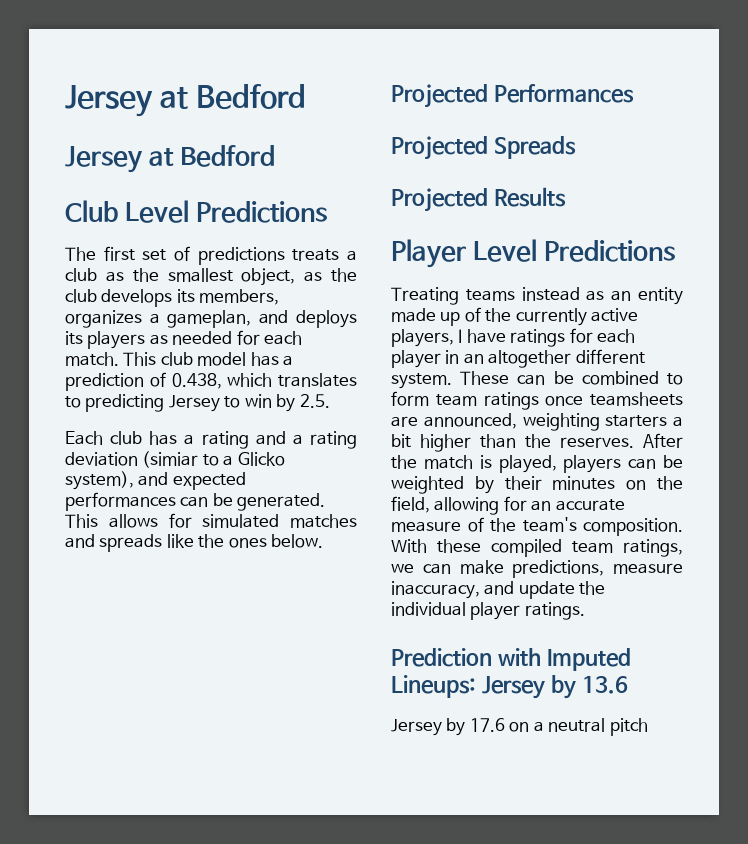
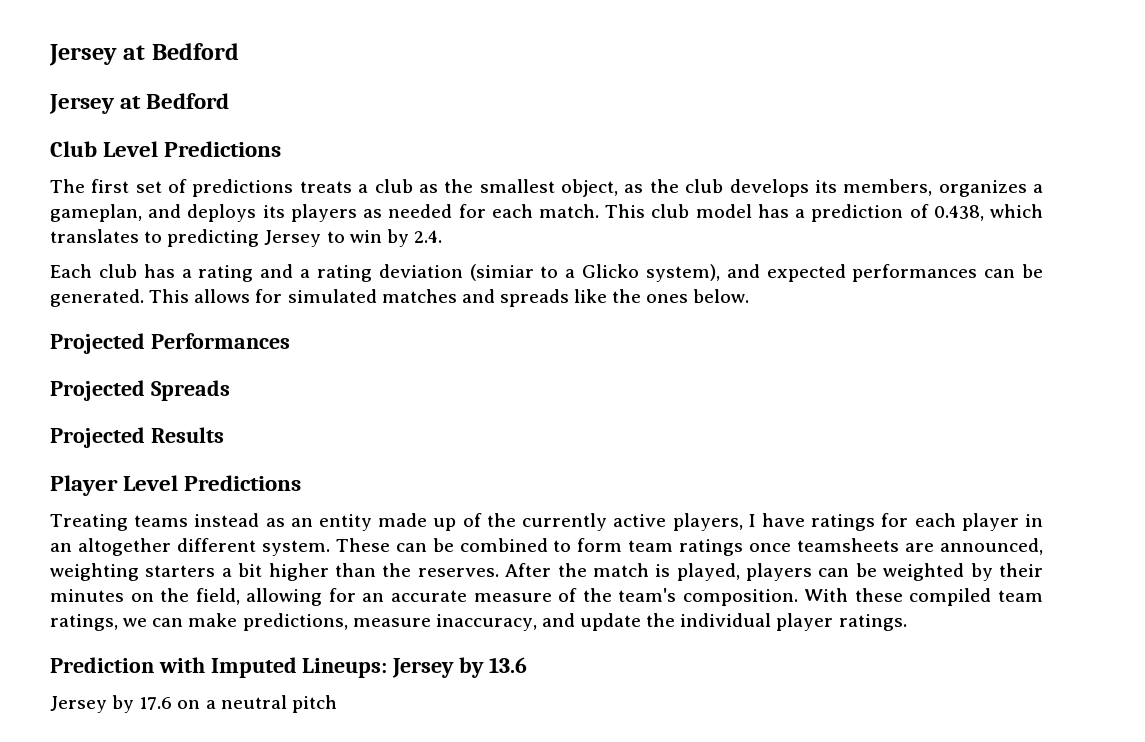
- This club model has a prediction of 0.438, which translates to predicting Jersey to win by 2.5.
+ This club model has a prediction of 0.438, which translates to predicting Jersey to win by 2.4.

